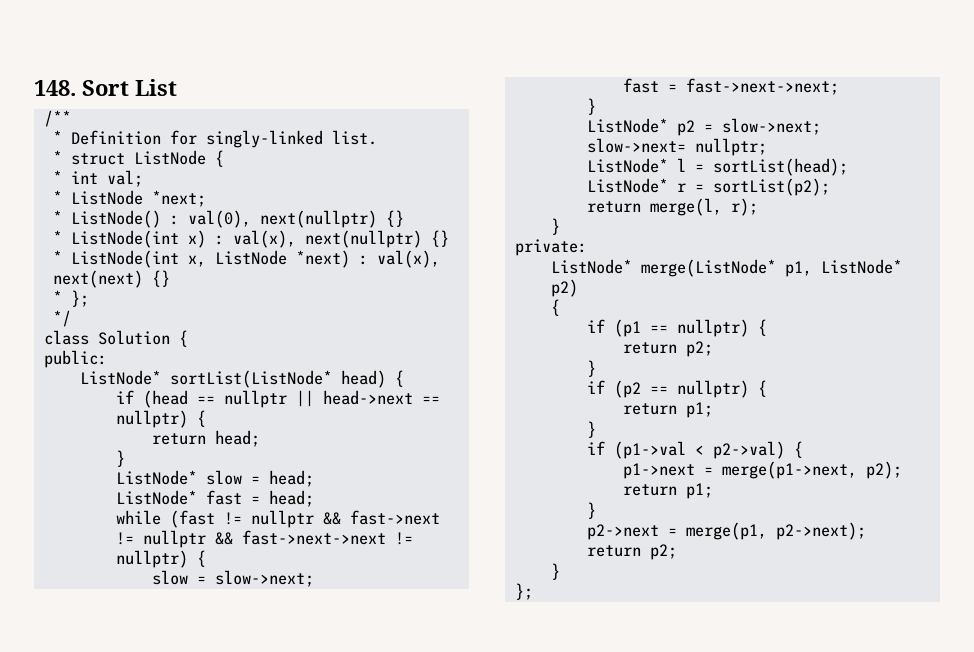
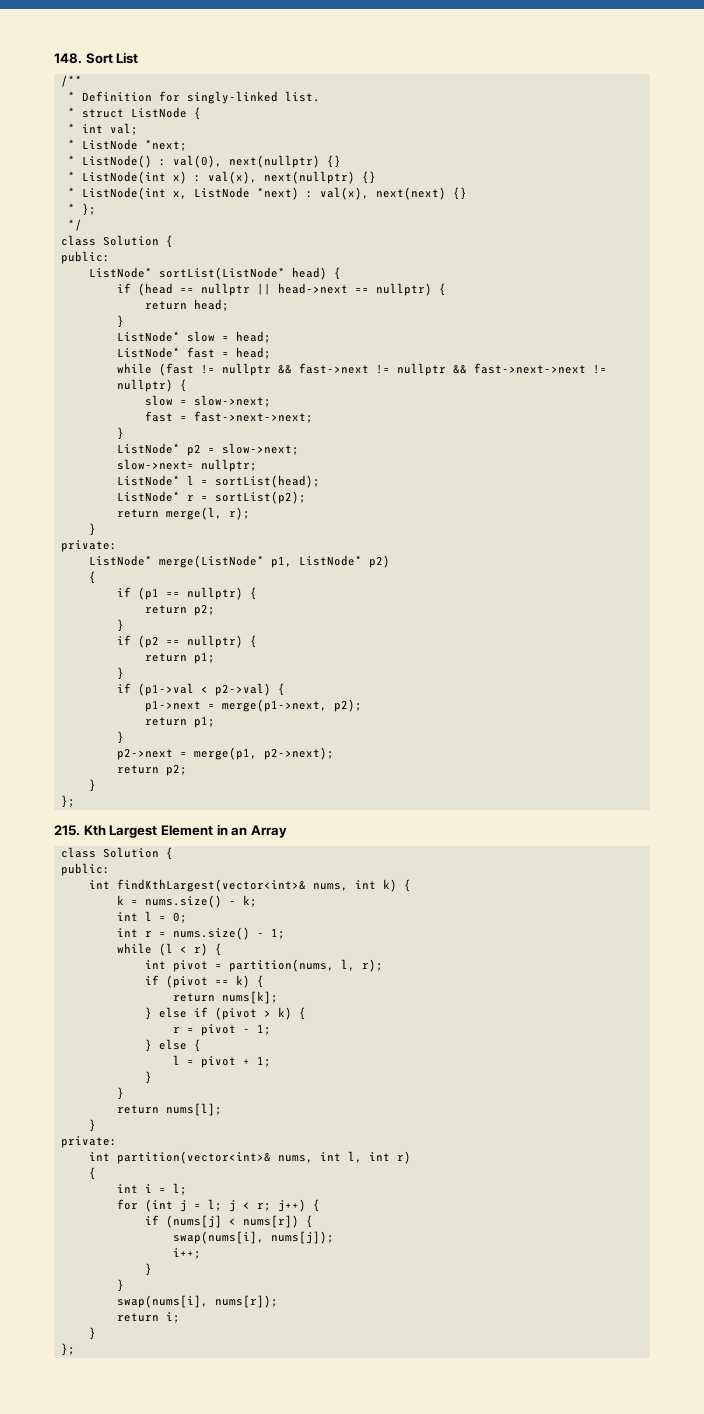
+ 215. Kth Largest Element in an Array
+ class Solution {
+ public:
+ int findKthLargest(vector<int>& nums, int k) {
+ k = nums.size() - k;
+ int l = 0;
+ int r = nums.size() - 1;
+ while (l < r) {
+ int pivot = partition(nums, l, r);
+ if (pivot == k) {
+ return nums[k];
+ } else if (pivot > k) {
+ r = pivot - 1;
+ } else {
+ l = pivot + 1;
+ }
+ }
+ return nums[l];
+ }
+ private:
+ int partition(vector<int>& nums, int l, int r)
+ {
+ int i = l;
+ for (int j = l; j < r; j++) {
+ if (nums[j] < nums[r]) {
+ swap(nums[i], nums[j]);
+ i++;
+ }
+ }
+ swap(nums[i], nums[r]);
+ return i;
+ }
+ };

